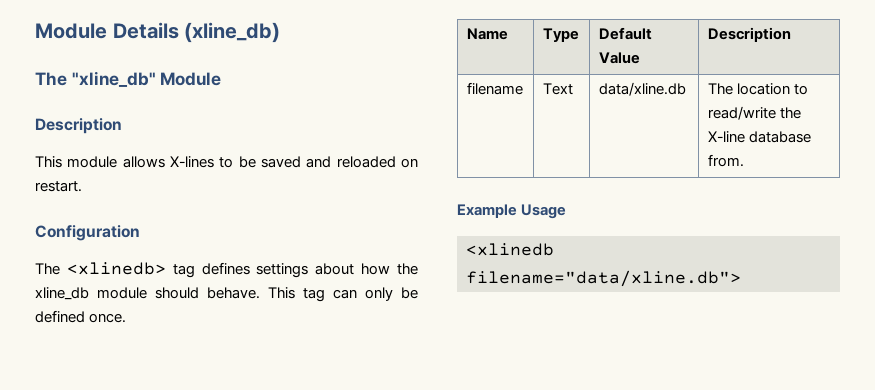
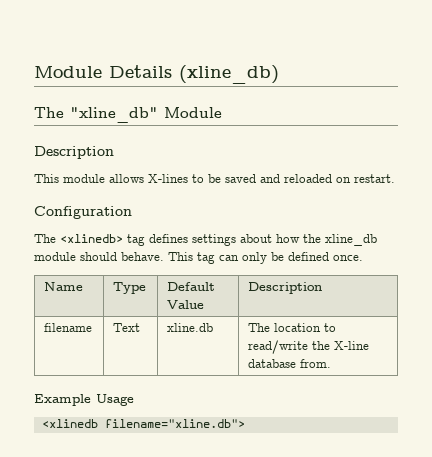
- filename | Text | data/xline.db | The location to read/write the X-line database from.
+ filename | Text | xline.db | The location to read/write the X-line database from.
- <xlinedb filename="data/xline.db">
+ <xlinedb filename="xline.db">

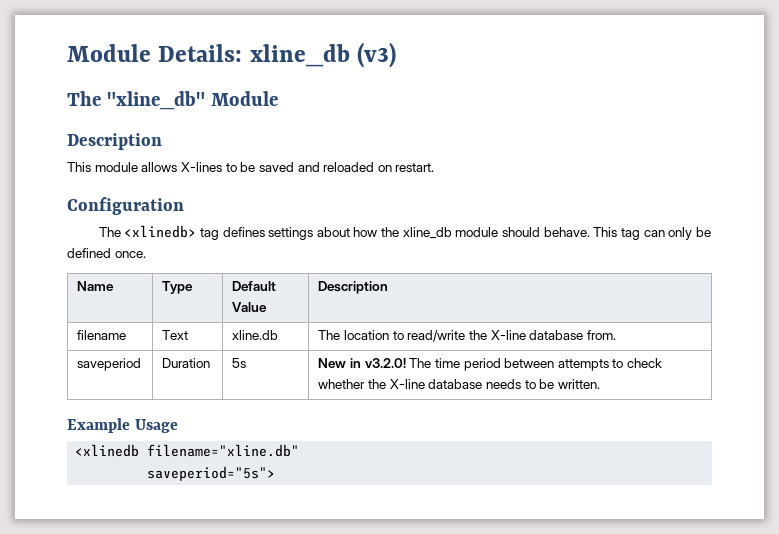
- Module Details (xline_db)
+ Module Details: xline_db (v3)
+ saveperiod | Duration | 5s | New in v3.2.0! The time period between attempts to check whether the X-line database needs to be written.
- <xlinedb filename="xline.db">
+ <xlinedb filename="xline.db"
+ saveperiod="5s">

